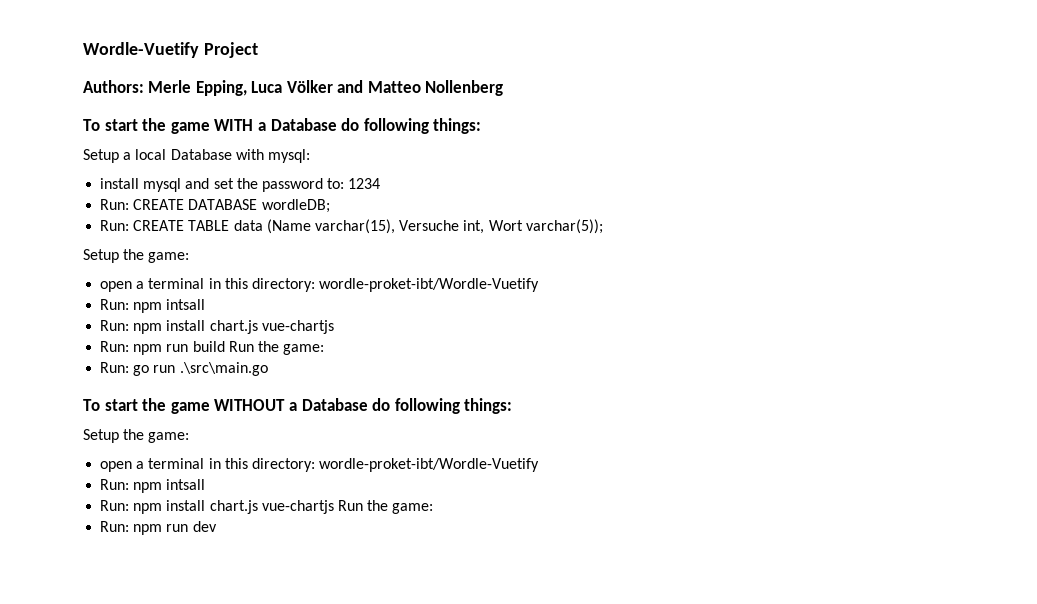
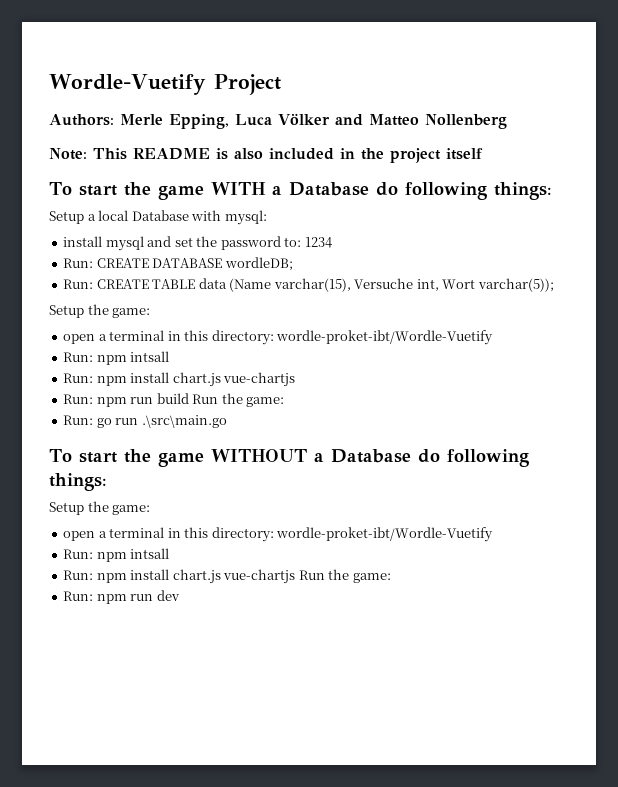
+ Note: This README is also included in the project itself

